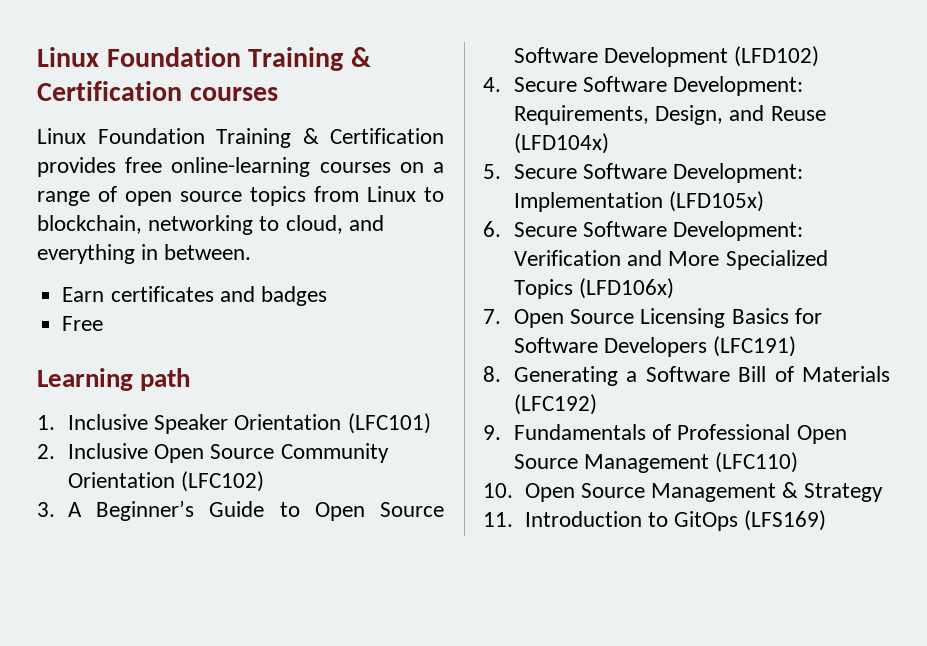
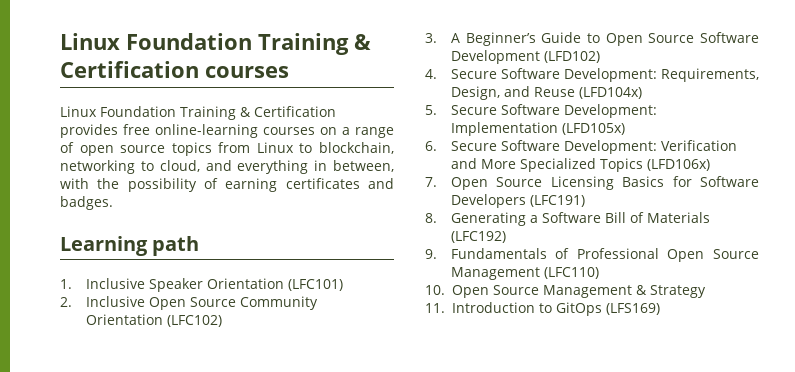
- Linux Foundation Training & Certification provides free online-learning courses on a range of open source topics from Linux to blockchain, networking to cloud, and everything in between.
- Earn certificates and badges
- Free
+ Linux Foundation Training & Certification provides free online-learning courses on a range of open source topics from Linux to blockchain, networking to cloud, and everything in between, with the possibility of earning certificates and badges.

